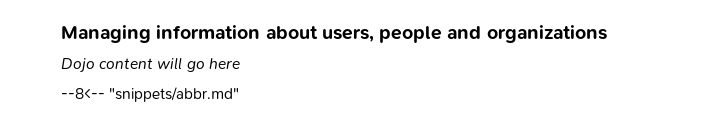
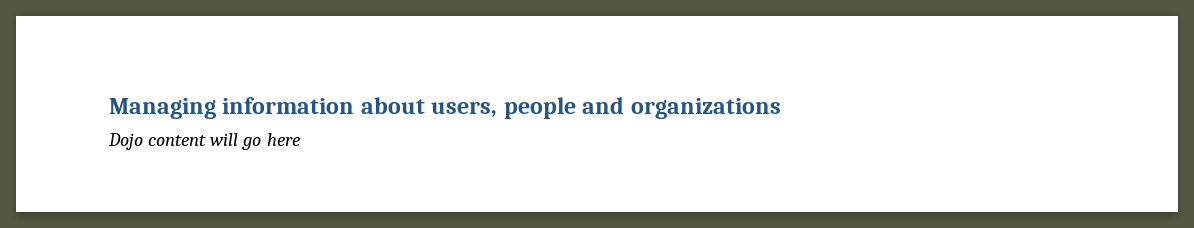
- --8<-- "snippets/abbr.md"

